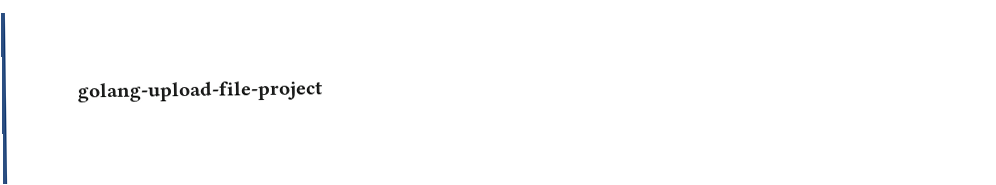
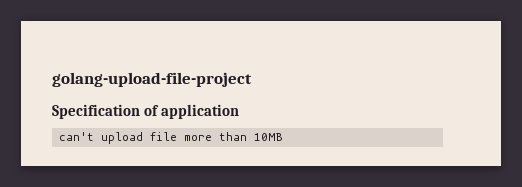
+ Specification of application
+ can't upload file more than 10MB

